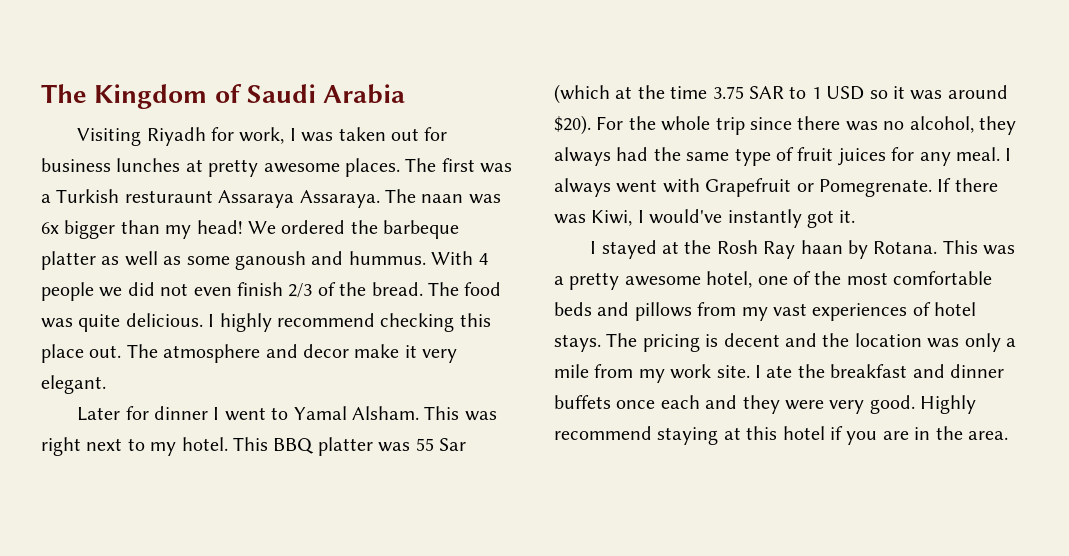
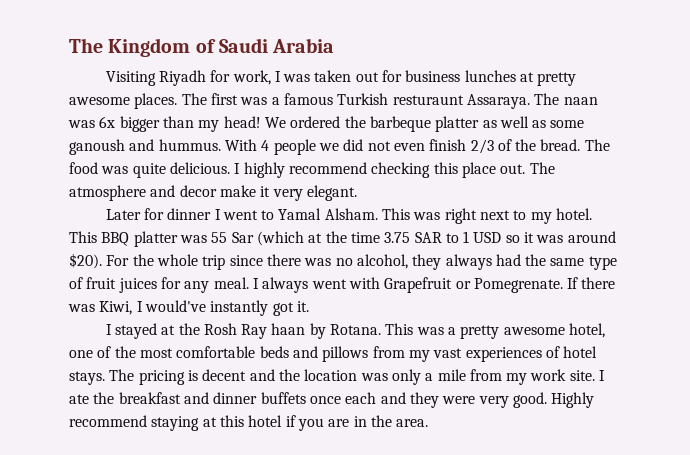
- The first was a Turkish resturaunt Assaraya Assaraya.
+ The first was a famous Turkish resturaunt Assaraya.

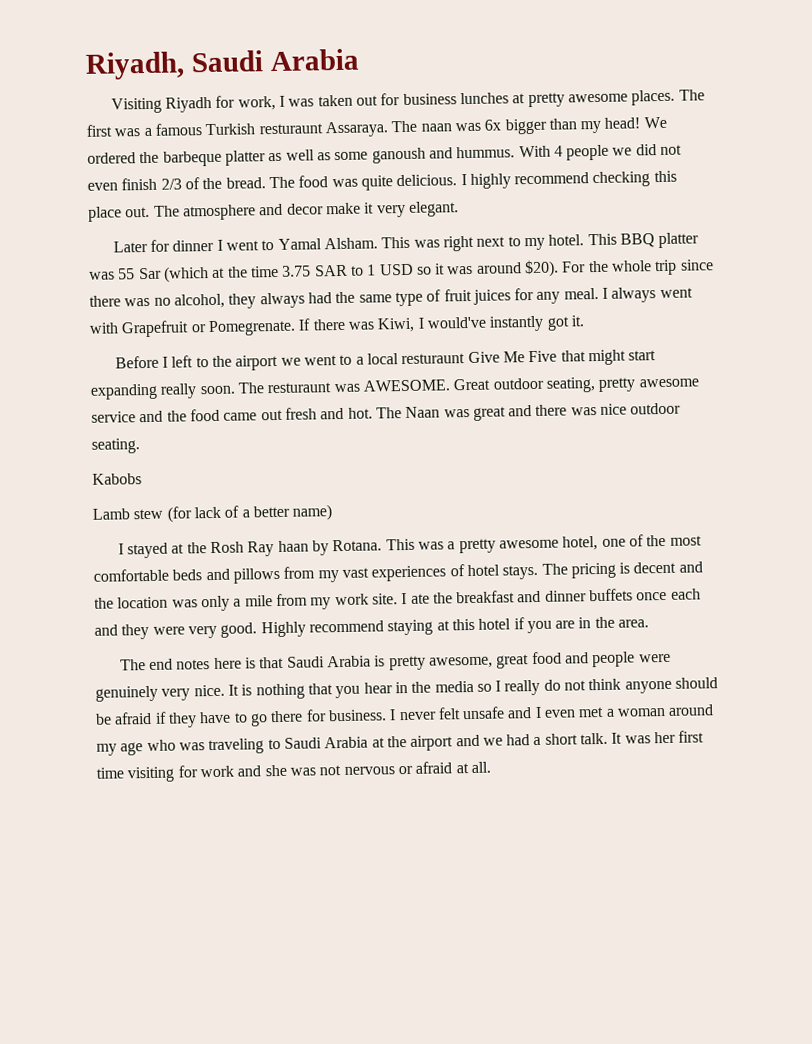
- The Kingdom of Saudi Arabia
+ Riyadh, Saudi Arabia
+ Before I left to the airport we went to a local resturaunt Give Me Five that might start expanding really soon. The resturaunt was AWESOME. Great outdoor seating, pretty awesome service and the food came out fresh and hot. The Naan was great and there was nice outdoor seating.
+ Kabobs
+ Lamb stew (for lack of a better name)
+ The end notes here is that Saudi Arabia is pretty awesome, great food and people were genuinely very nice. It is nothing that you hear in the media so I really do not think anyone should be afraid if they have to go there for business. I never felt unsafe and I even met a woman around my age who was traveling to Saudi Arabia at the airport and we had a short talk. It was her first time visiting for work and she was not nervous or afraid at all.

